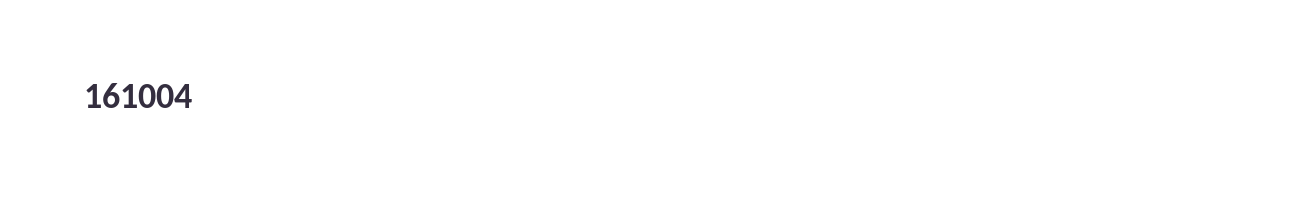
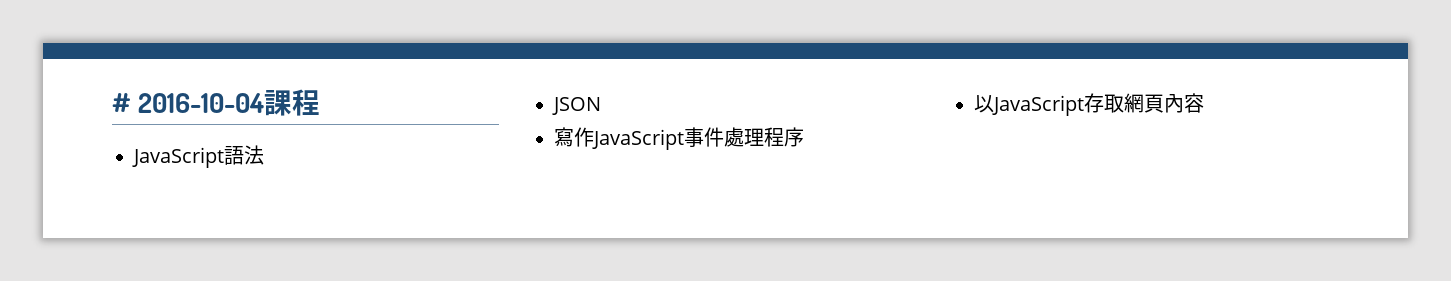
- 161004
+ # 2016-10-04課程
+ JavaScript語法
+ JSON
+ 寫作JavaScript事件處理程序
+ 以JavaScript存取網頁內容

